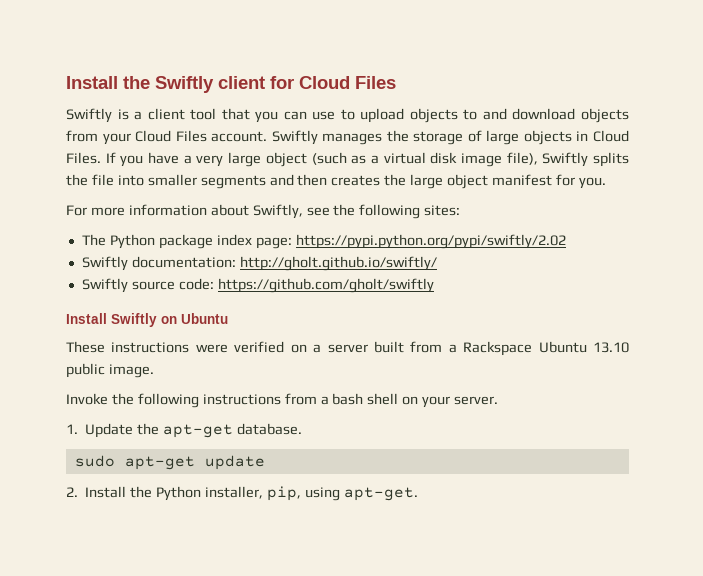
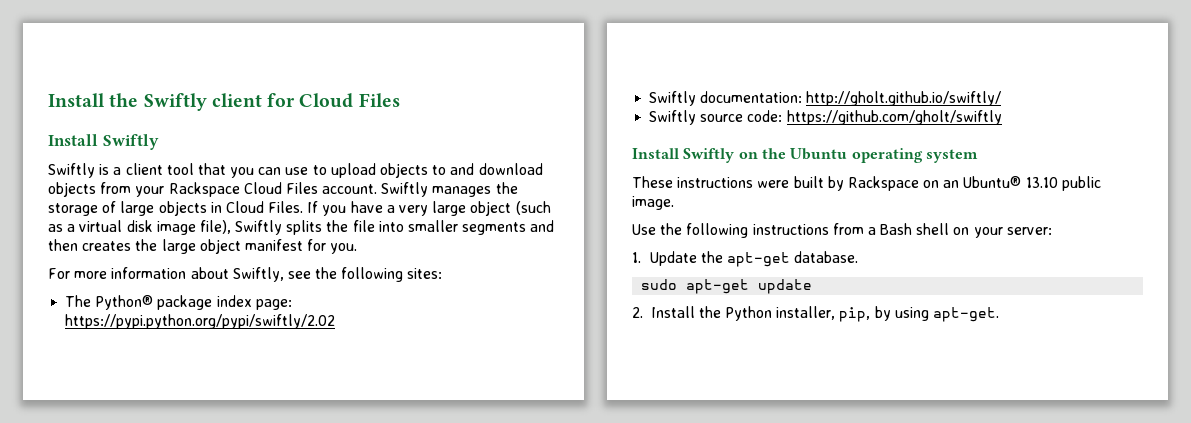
  Install the Swiftly client for Cloud Files
+ Install Swiftly
- Swiftly is a client tool that you can use to upload objects to and download objects from your Cloud Files account.
+ Swiftly is a client tool that you can use to upload objects to and download objects from your Rackspace Cloud Files account.
- The Python package index page: https://pypi.python.org/pypi/swiftly/2.02
+ The Python® package index page: https://pypi.python.org/pypi/swiftly/2.02
- Install Swiftly on Ubuntu
+ Install Swiftly on the Ubuntu operating system
- These instructions were verified on a server built from a Rackspace Ubuntu 13.10 public image.
+ These instructions were built by Rackspace on an Ubuntu® 13.10 public image.
- Invoke the following instructions from a bash shell on your server.
+ Use the following instructions from a Bash shell on your server:
- 2. Install the Python installer, pip, using apt-get.
+ 2. Install the Python installer, pip, by using apt-get.

